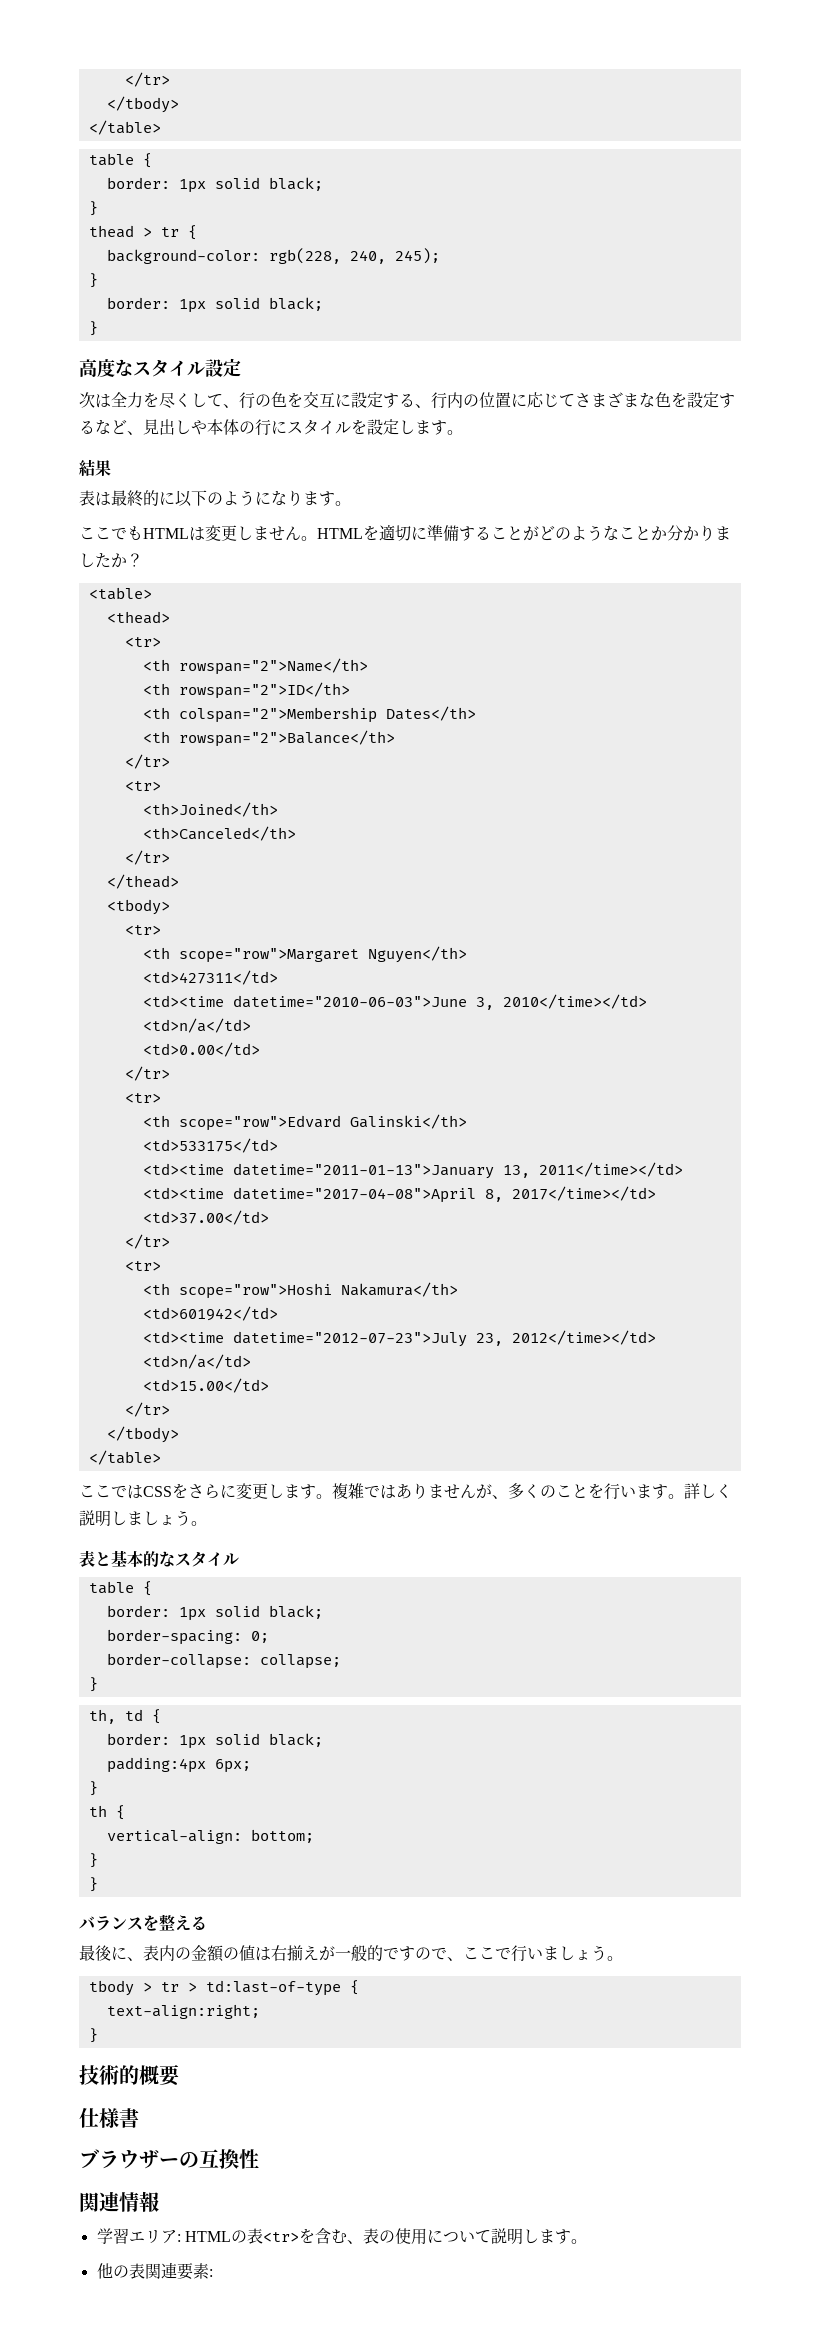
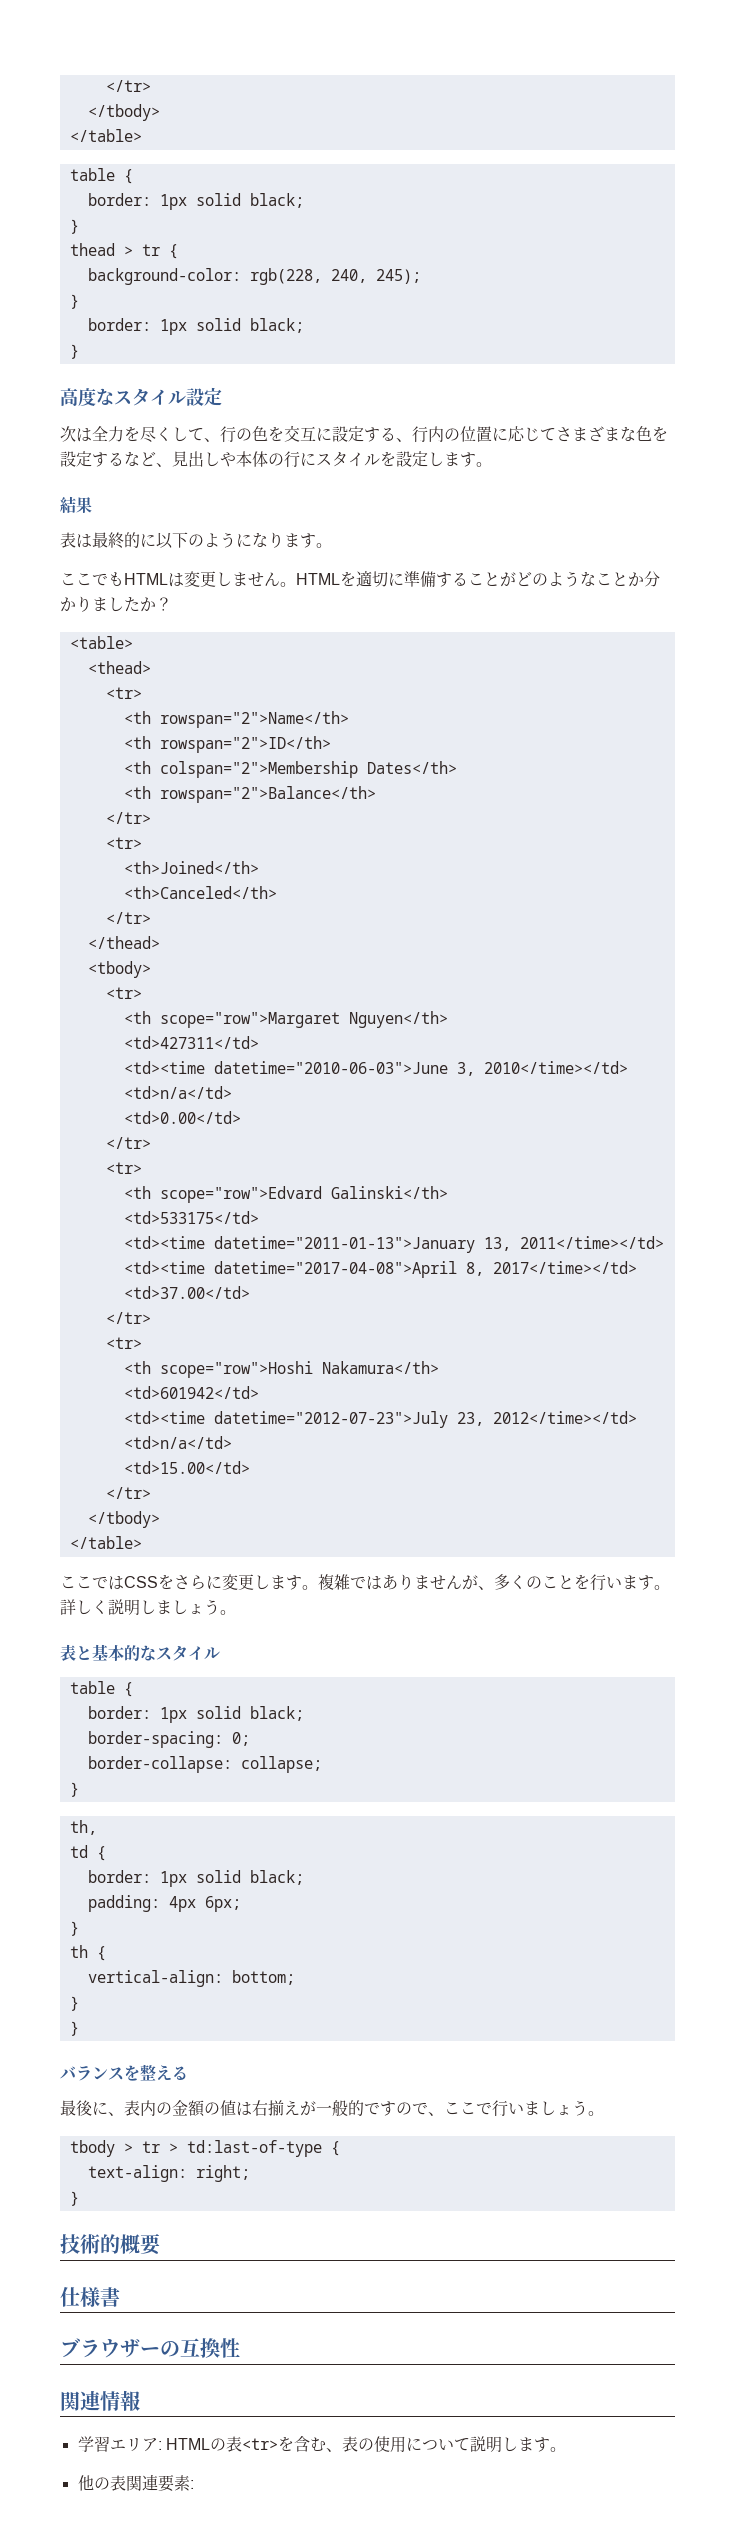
- th, td {
+ th,
+ td {
- padding:4px 6px;
+ padding: 4px 6px;
- text-align:right;
+ text-align: right;

